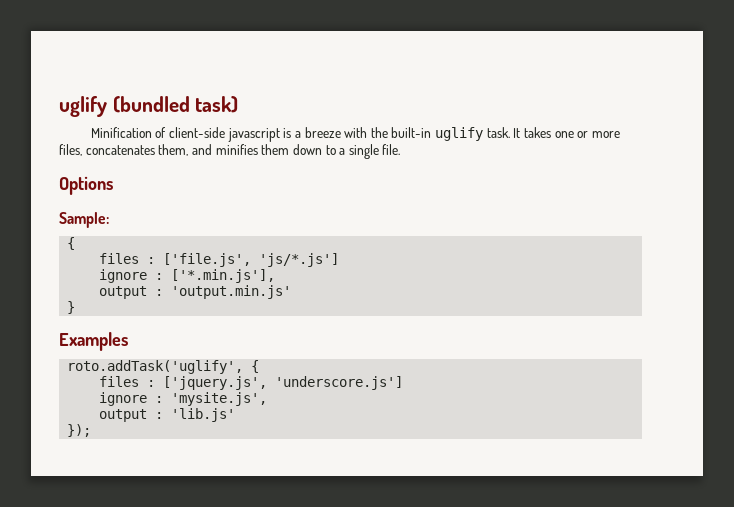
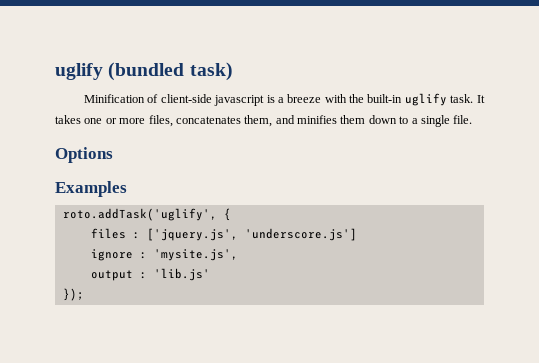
- Sample:
- {
- files : ['file.js', 'js/*.js']
- ignore : ['*.min.js'],
- output : 'output.min.js'
- }

